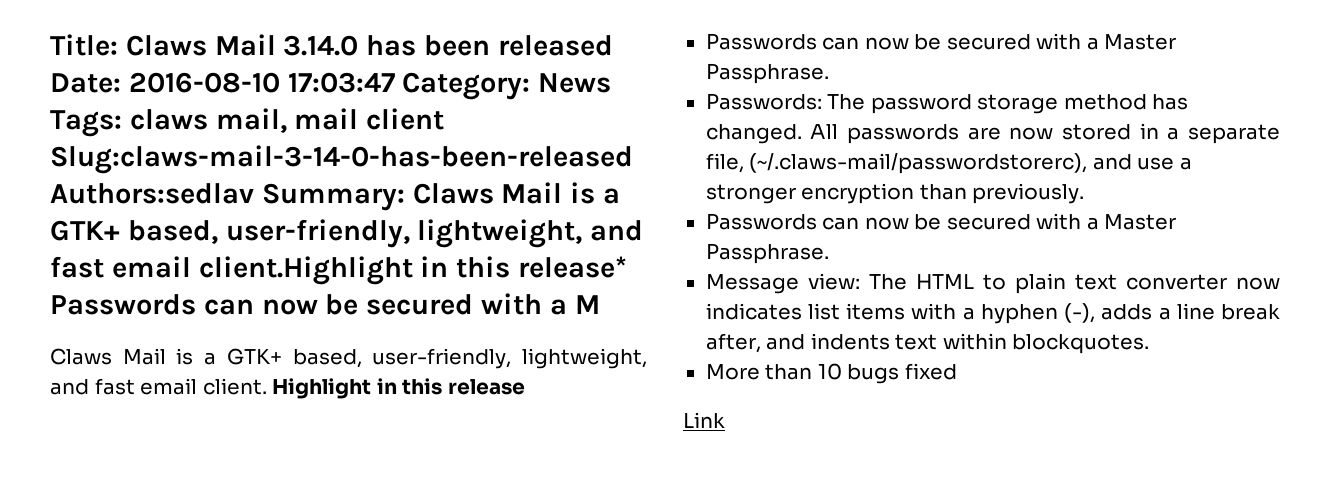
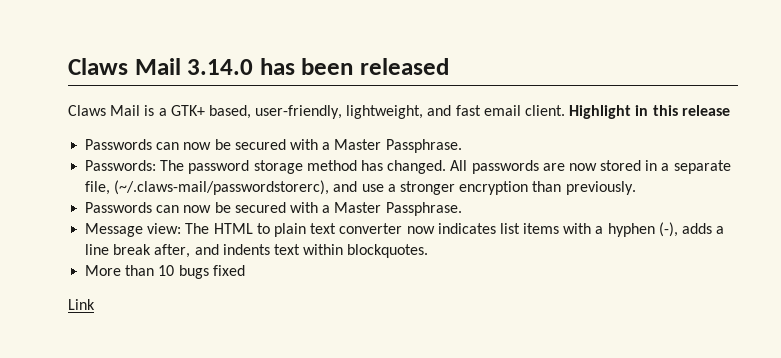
- Title: Claws Mail 3.14.0 has been released Date: 2016-08-10 17:03:47 Category: News Tags: claws mail, mail client Slug:claws-mail-3-14-0-has-been-released Authors:sedlav Summary: Claws Mail is a GTK+ based, user-friendly, lightweight, and fast email client.Highlight in this release* Passwords can now be secured with a M
+ Claws Mail 3.14.0 has been released

